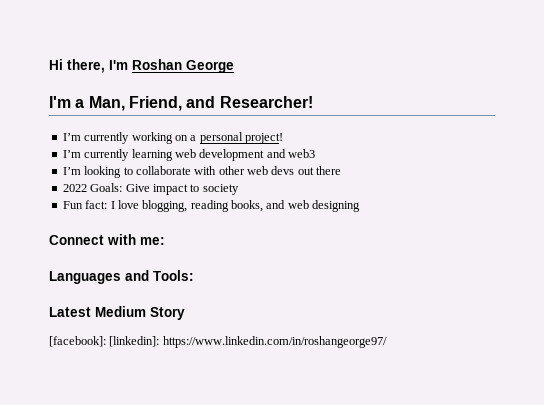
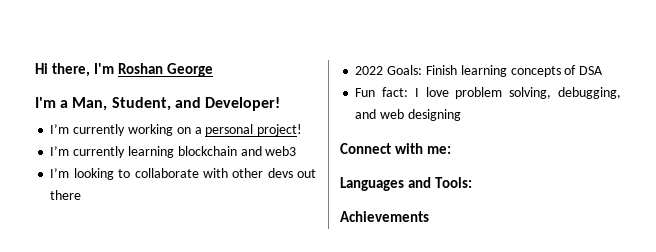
- I'm a Man, Friend, and Researcher!
+ I'm a Man, Student, and Developer!
- I’m currently learning web development and web3
+ I’m currently learning blockchain and web3
- I’m looking to collaborate with other web devs out there
+ I’m looking to collaborate with other devs out there
- 2022 Goals: Give impact to society
+ 2022 Goals: Finish learning concepts of DSA
- Fun fact: I love blogging, reading books, and web designing
+ Fun fact: I love problem solving, debugging, and web designing
- Latest Medium Story
- [facebook]: [linkedin]: https://www.linkedin.com/in/roshangeorge97/
+ Achievements

